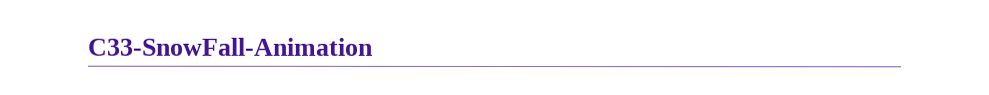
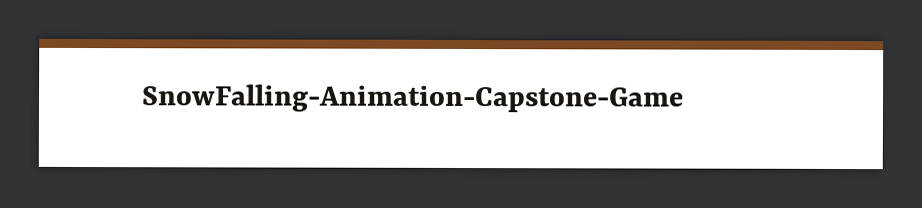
- C33-SnowFall-Animation
+ SnowFalling-Animation-Capstone-Game

